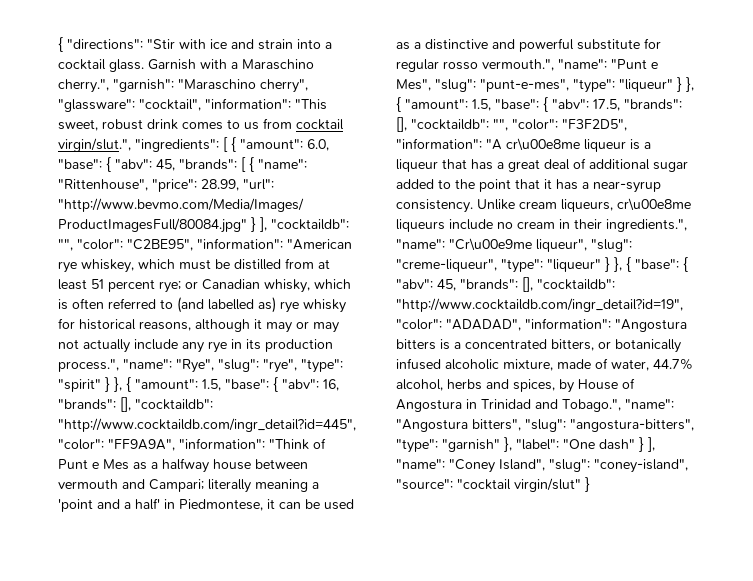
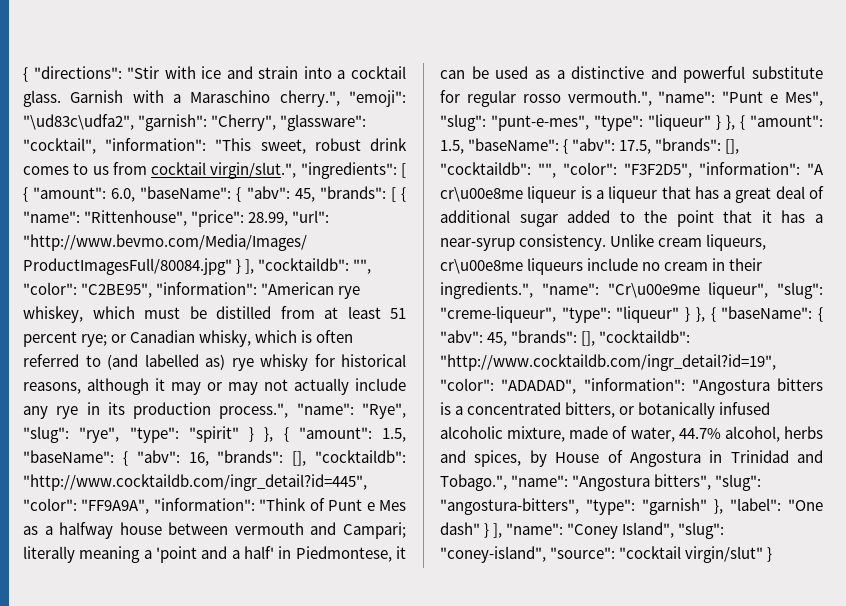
- Garnish with a Maraschino cherry.", "garnish": "Maraschino cherry", "glassware":
+ Garnish with a Maraschino cherry.", "emoji": "\ud83c\udfa2", "garnish": "Cherry", "glassware":
- 6.0, "base":
+ 6.0, "baseName":
- "spirit" } }, { "amount": 1.5, "base":
+ "spirit" } }, { "amount": 1.5, "baseName":
- "liqueur" } }, { "amount": 1.5, "base":
+ "liqueur" } }, { "amount": 1.5, "baseName":
- "liqueur" } }, { "base":
+ "liqueur" } }, { "baseName":

